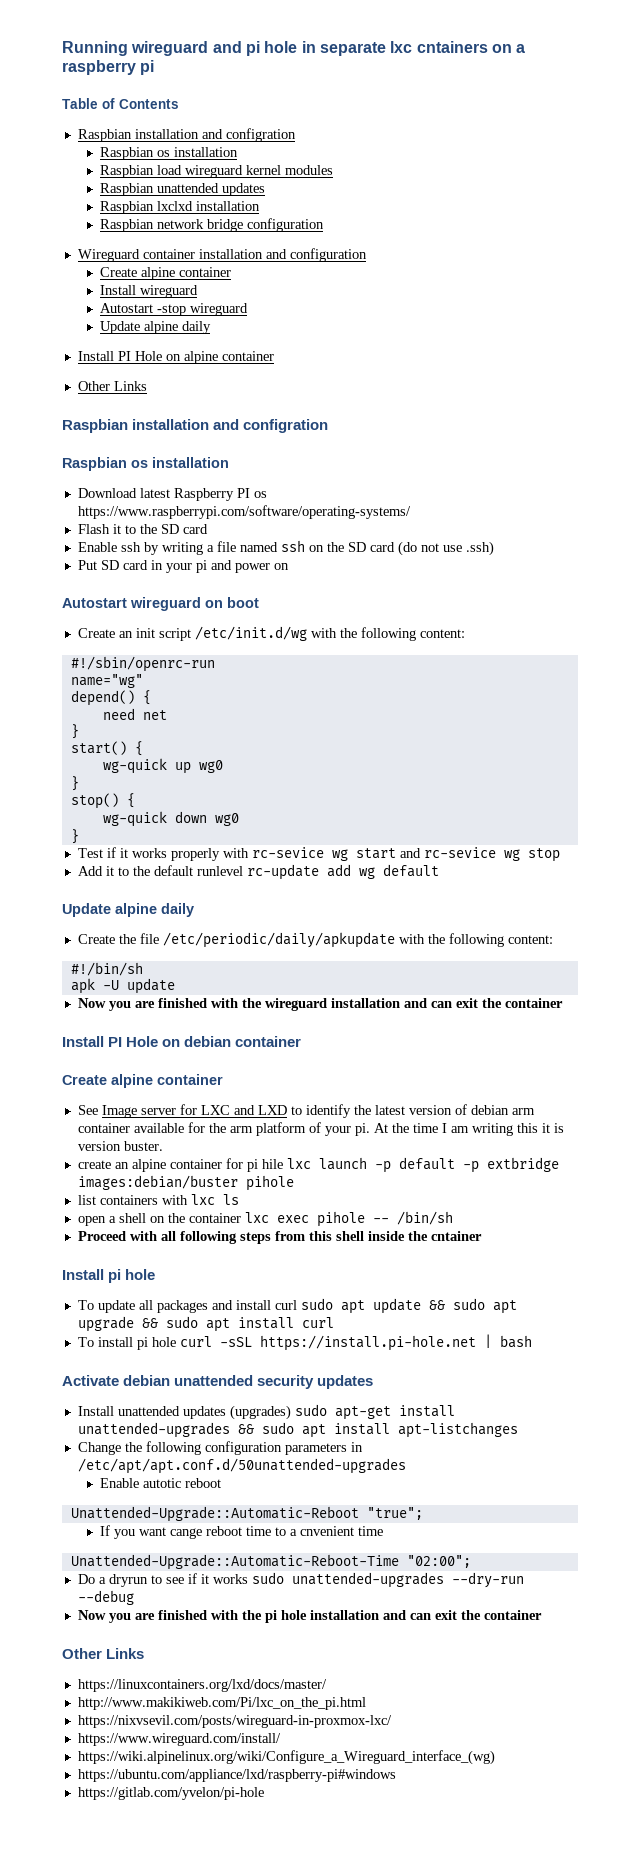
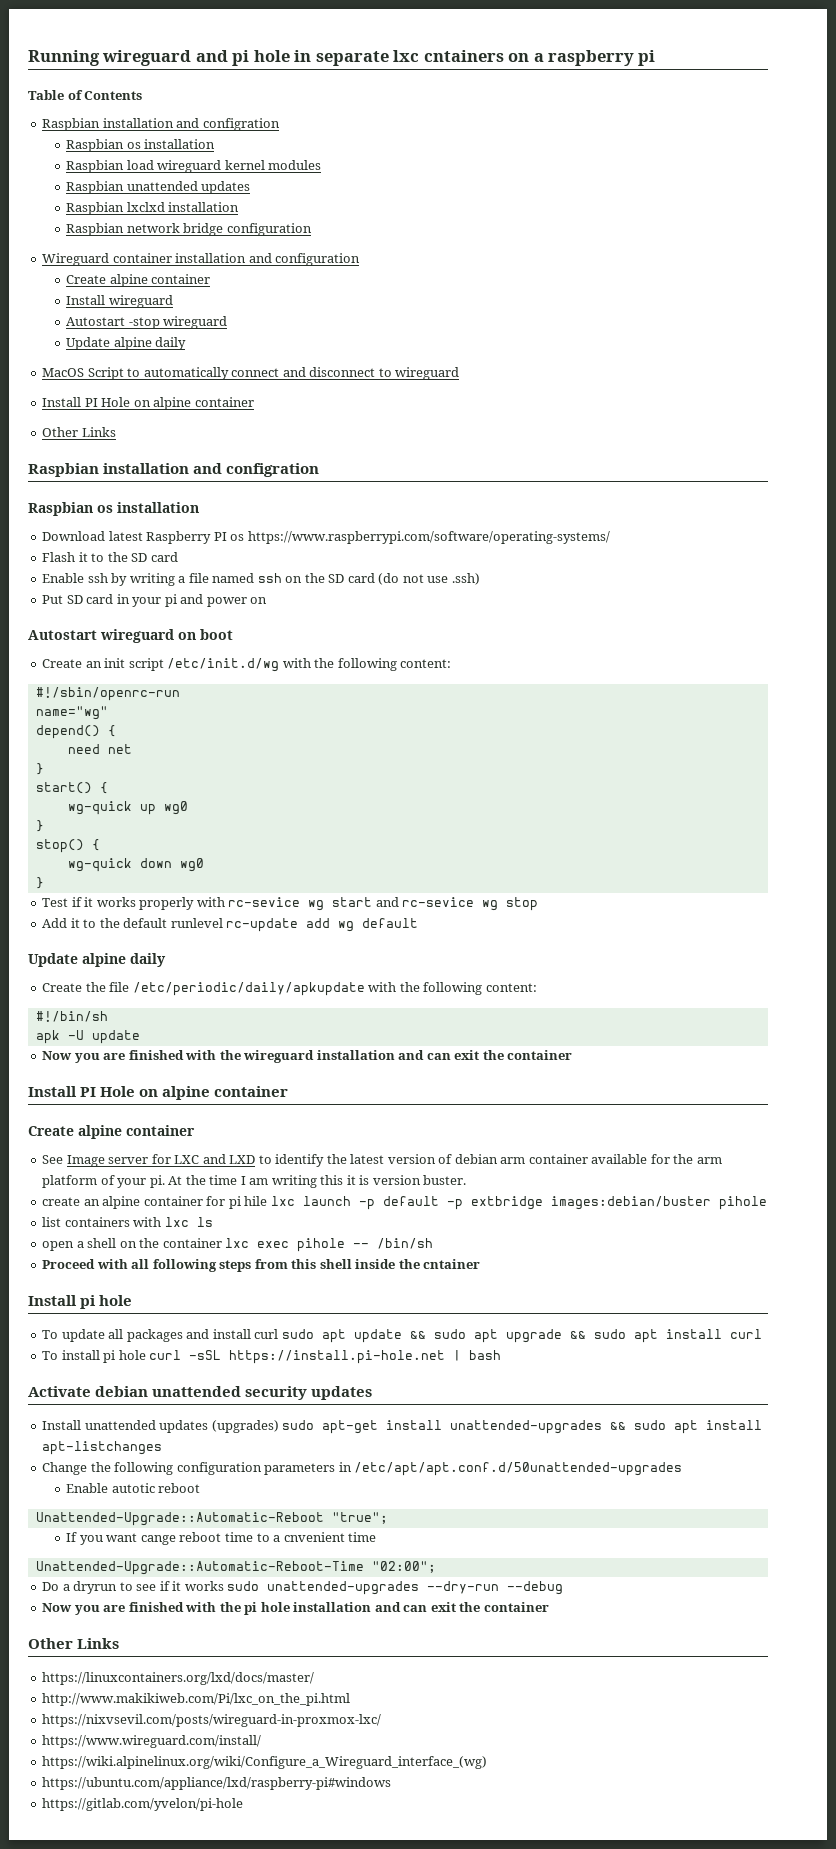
+ MacOS Script to automatically connect and disconnect to wireguard
  Now you are finished with the wireguard installation and can exit the container
- Install PI Hole on debian container
+ Install PI Hole on alpine container

